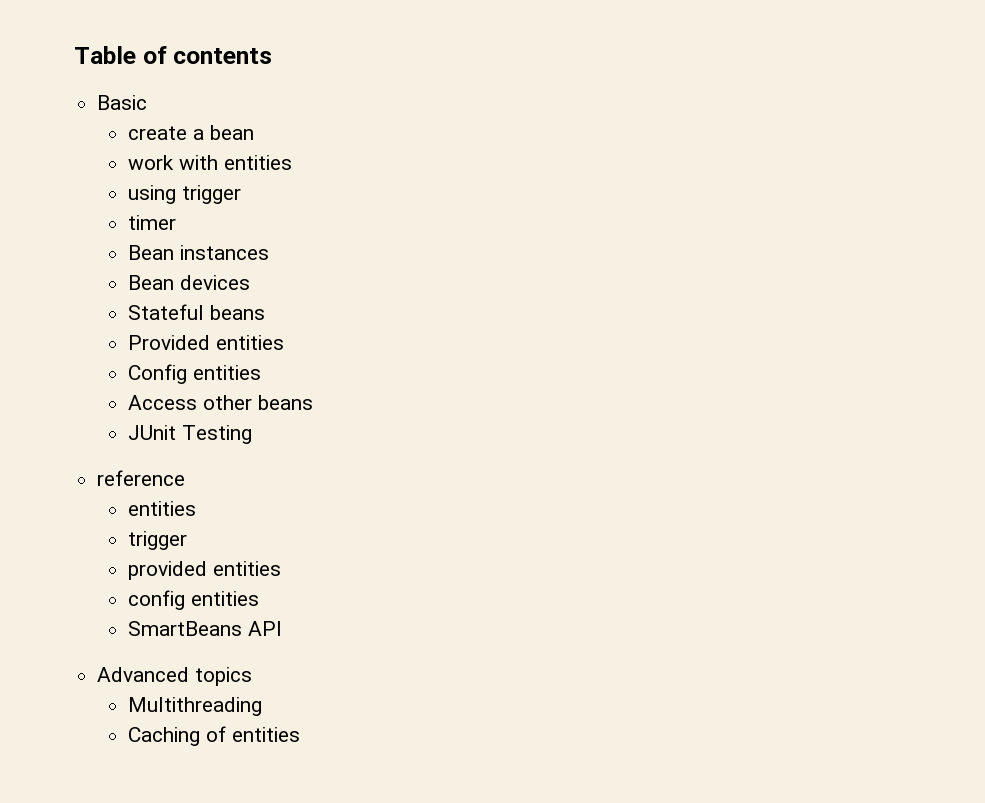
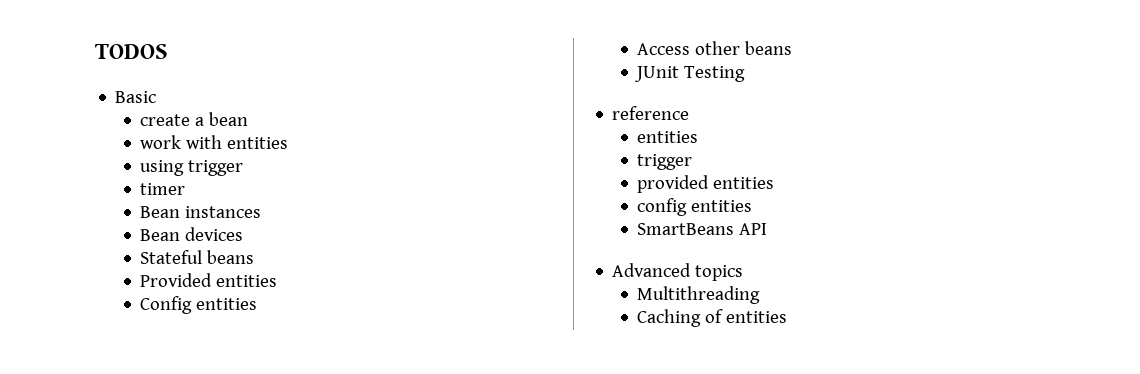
- Table of contents
+ TODOS

